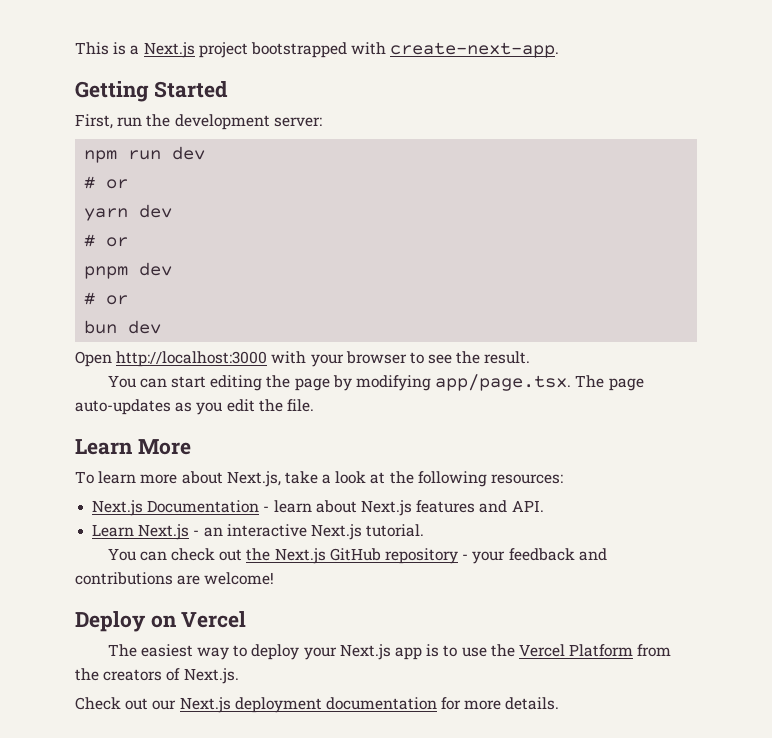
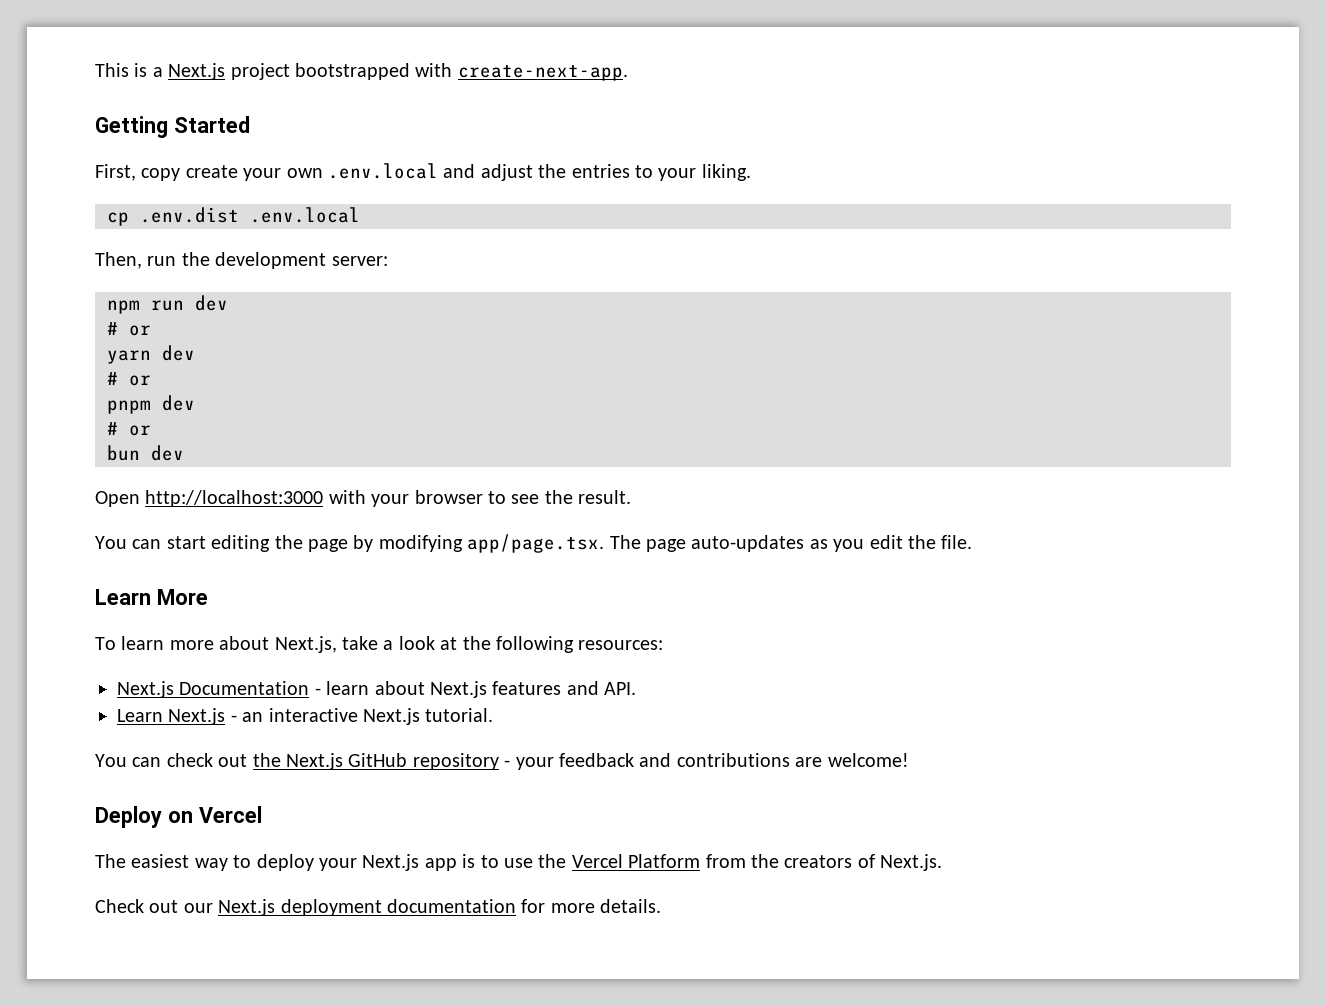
- First, run the development server:
+ First, copy create your own .env.local and adjust the entries to your liking.
+ cp .env.dist .env.local
+ Then, run the development server:

